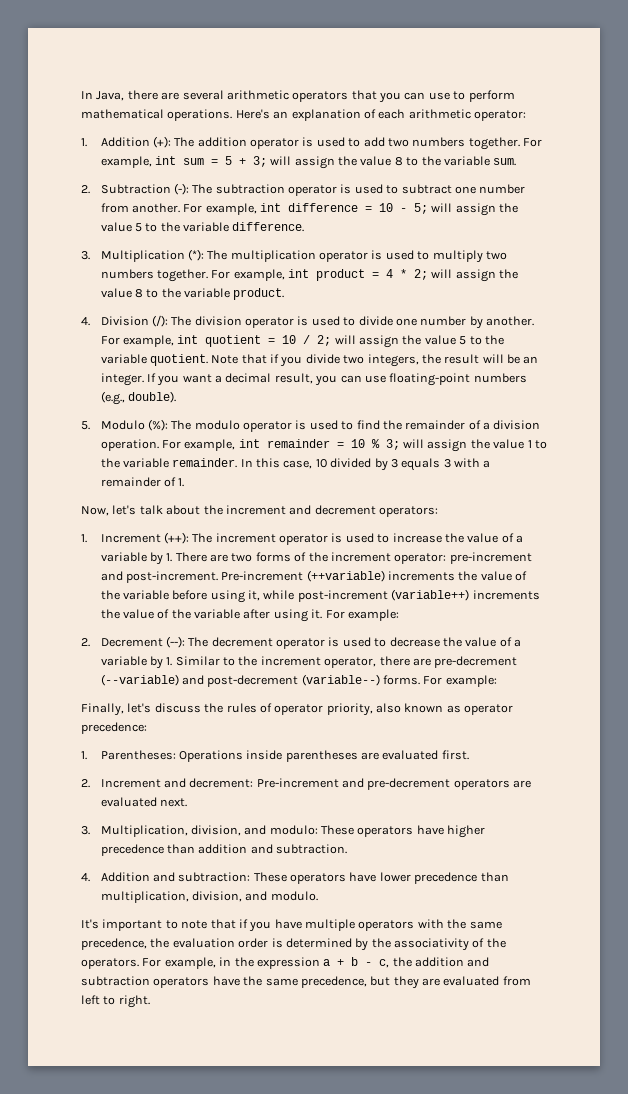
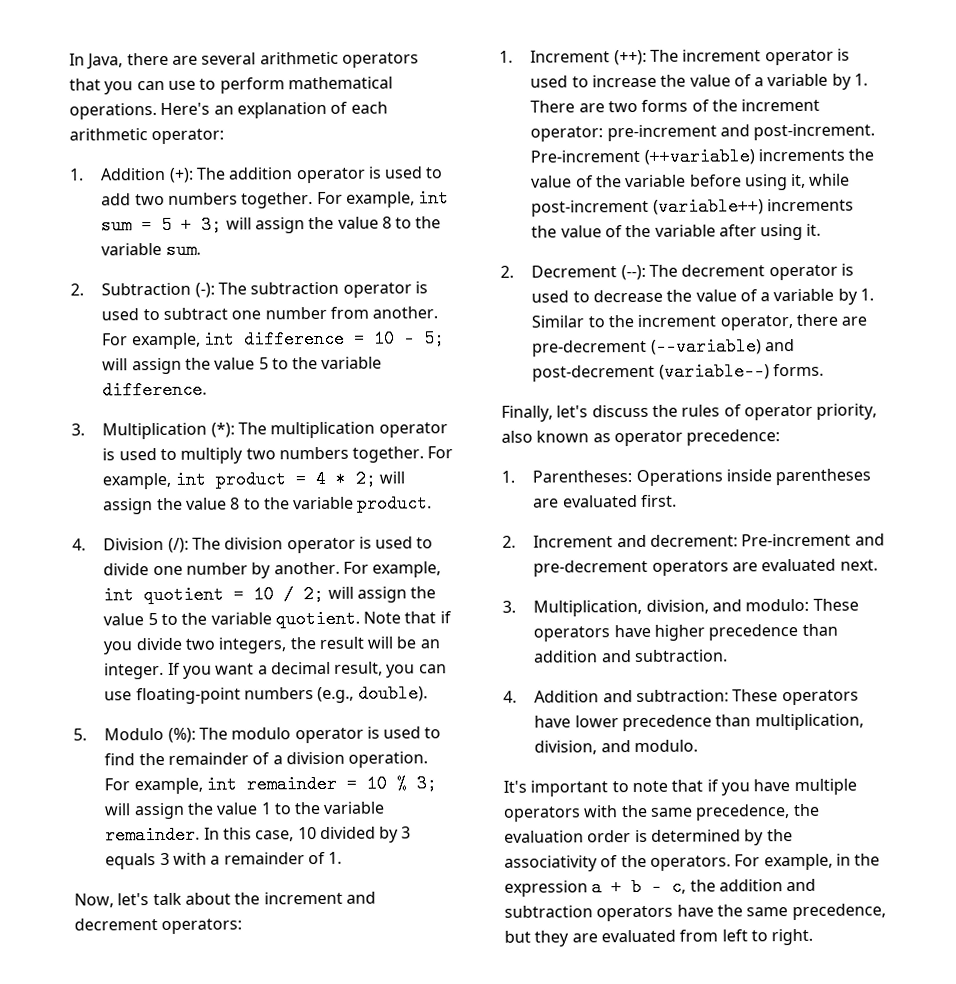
- Pre-increment (++variable) increments the value of the variable before using it, while post-increment (variable++) increments the value of the variable after using it. For example:
+ Pre-increment (++variable) increments the value of the variable before using it, while post-increment (variable++) increments the value of the variable after using it.
- 2. Decrement (--): The decrement operator is used to decrease the value of a variable by 1. Similar to the increment operator, there are pre-decrement (--variable) and post-decrement (variable--) forms. For example:
+ 2. Decrement (--): The decrement operator is used to decrease the value of a variable by 1. Similar to the increment operator, there are pre-decrement (--variable) and post-decrement (variable--) forms.

